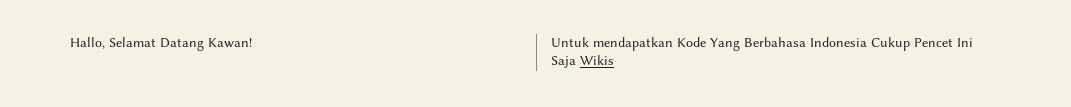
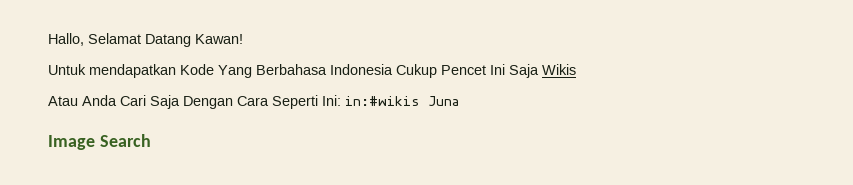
+ Atau Anda Cari Saja Dengan Cara Seperti Ini: in:#wikis Juna
+ Image Search

